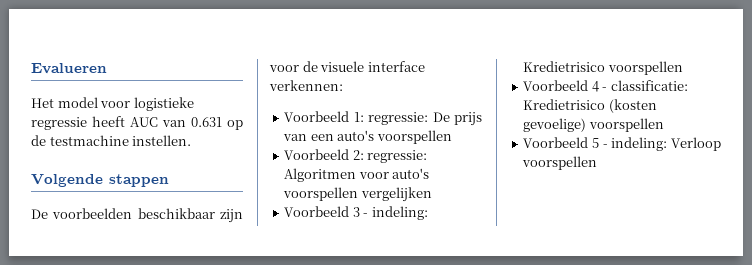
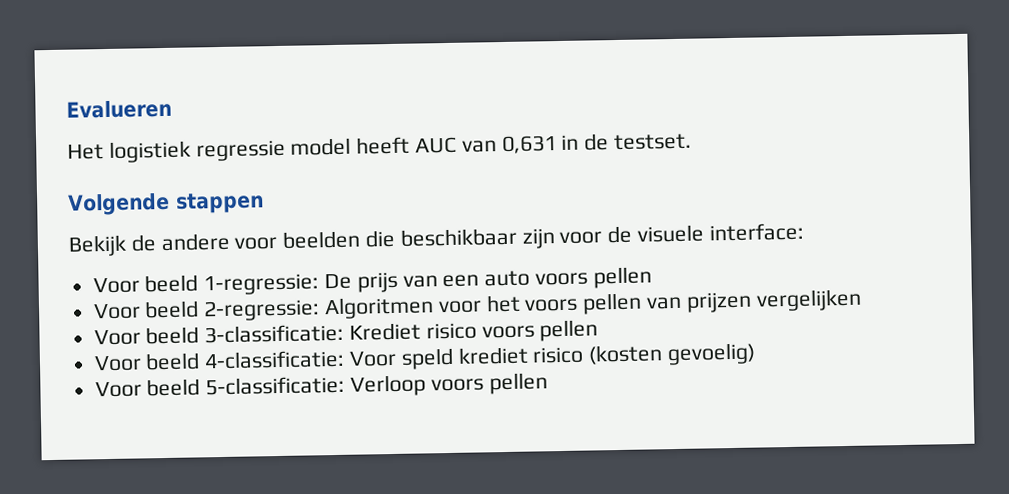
- Het model voor logistieke regressie heeft AUC van 0.631 op de testmachine instellen.
+ Het logistiek regressie model heeft AUC van 0,631 in de testset.
  Volgende stappen
- De voorbeelden beschikbaar zijn voor de visuele interface verkennen:
- Voorbeeld 1: regressie: De prijs van een auto's voorspellen
- Voorbeeld 2: regressie: Algoritmen voor auto's voorspellen vergelijken
- Voorbeeld 3 - indeling: Kredietrisico voorspellen
- Voorbeeld 4 - classificatie: Kredietrisico (kosten gevoelige) voorspellen
- Voorbeeld 5 - indeling: Verloop voorspellen
+ Bekijk de andere voor beelden die beschikbaar zijn voor de visuele interface:
+ Voor beeld 1-regressie: De prijs van een auto voors pellen
+ Voor beeld 2-regressie: Algoritmen voor het voors pellen van prijzen vergelijken
+ Voor beeld 3-classificatie: Krediet risico voors pellen
+ Voor beeld 4-classificatie: Voor speld krediet risico (kosten gevoelig)
+ Voor beeld 5-classificatie: Verloop voors pellen

